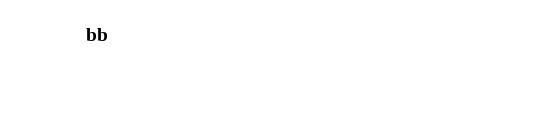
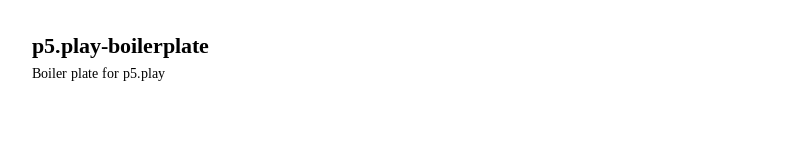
- bb
+ p5.play-boilerplate
+ Boiler plate for p5.play

